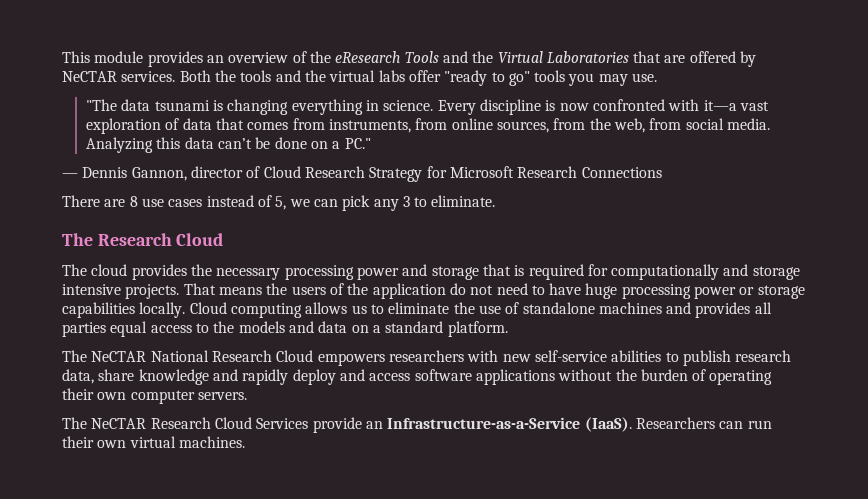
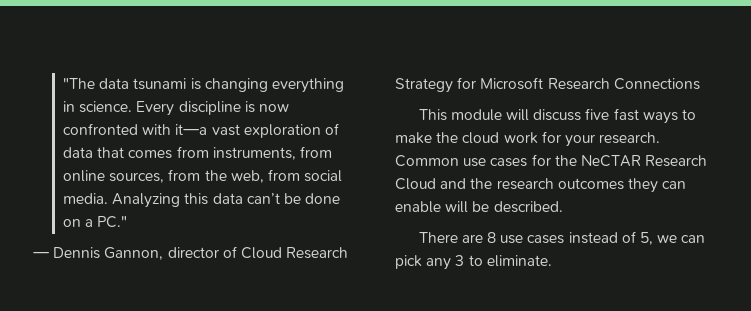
- This module provides an overview of the eResearch Tools and the Virtual Laboratories that are offered by NeCTAR services. Both the tools and the virtual labs offer "ready to go" tools you may use.
+ This module will discuss five fast ways to make the cloud work for your research. Common use cases for the NeCTAR Research Cloud and the research outcomes they can enable will be described.
- The Research Cloud
- The cloud provides the necessary processing power and storage that is required for computationally and storage intensive projects. That means the users of the application do not need to have huge processing power or storage capabilities locally. Cloud computing allows us to eliminate the use of standalone machines and provides all parties equal access to the models and data on a standard platform.
- The NeCTAR National Research Cloud empowers researchers with new self-service abilities to publish research data, share knowledge and rapidly deploy and access software applications without the burden of operating their own computer servers.
- The NeCTAR Research Cloud Services provide an Infrastructure-as-a-Service (IaaS). Researchers can run their own virtual machines.

